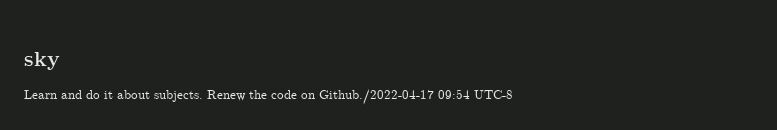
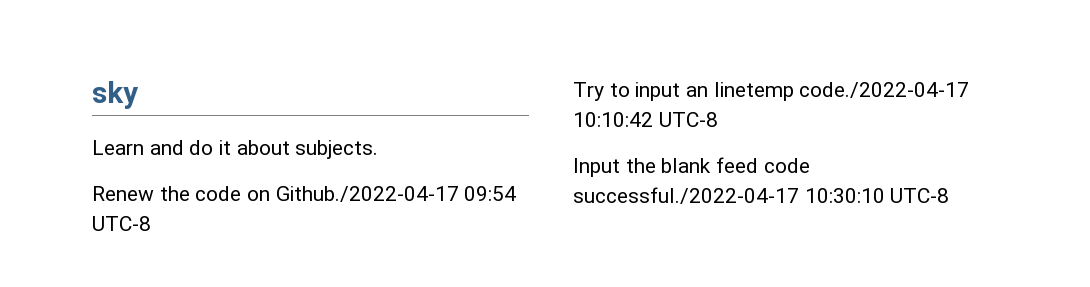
- Learn and do it about subjects. Renew the code on Github./2022-04-17 09:54 UTC-8
+ Learn and do it about subjects.
+ Renew the code on Github./2022-04-17 09:54 UTC-8
+ Try to input an linetemp code./2022-04-17 10:10:42 UTC-8
+ Input the blank feed code successful./2022-04-17 10:30:10 UTC-8

